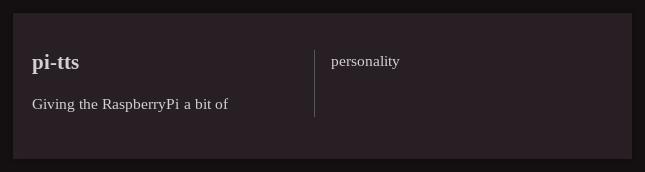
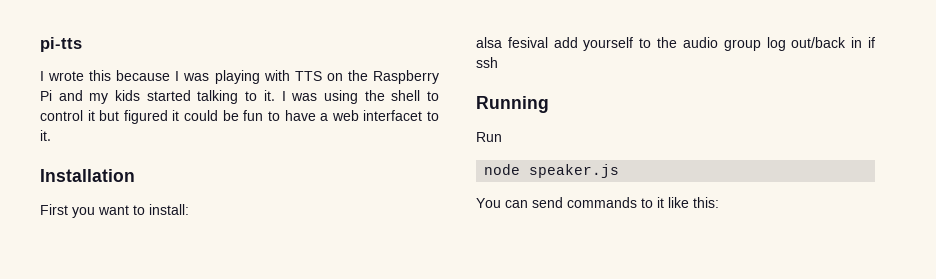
- Giving the RaspberryPi a bit of personality
+ I wrote this because I was playing with TTS on the Raspberry Pi and my kids started talking to it. I was using the shell to control it but figured it could be fun to have a web interfacet to it.
+ Installation
+ First you want to install:
+ alsa fesival add yourself to the audio group log out/back in if ssh
+ Running
+ Run
+ node speaker.js
+ You can send commands to it like this:

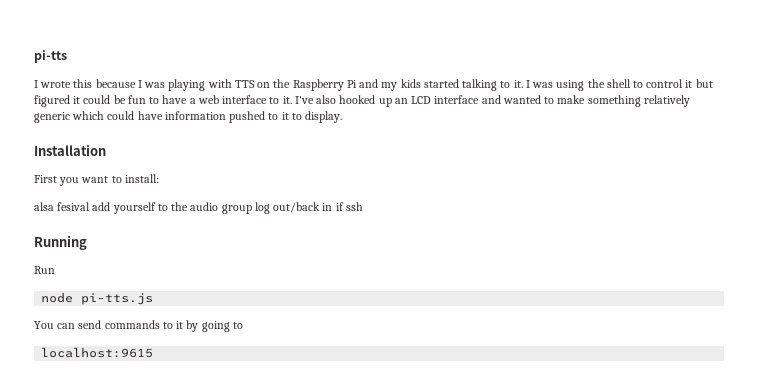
- I was using the shell to control it but figured it could be fun to have a web interfacet to it.
+ I was using the shell to control it but figured it could be fun to have a web interface to it. I've also hooked up an LCD interface and wanted to make something relatively generic which could have information pushed to it to display.
- node speaker.js
+ node pi-tts.js
- You can send commands to it like this:
+ You can send commands to it by going to
+ localhost:9615

